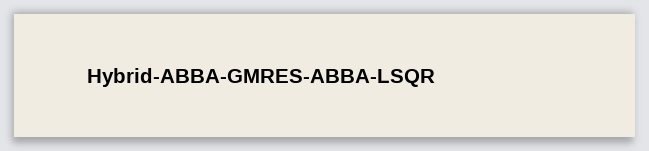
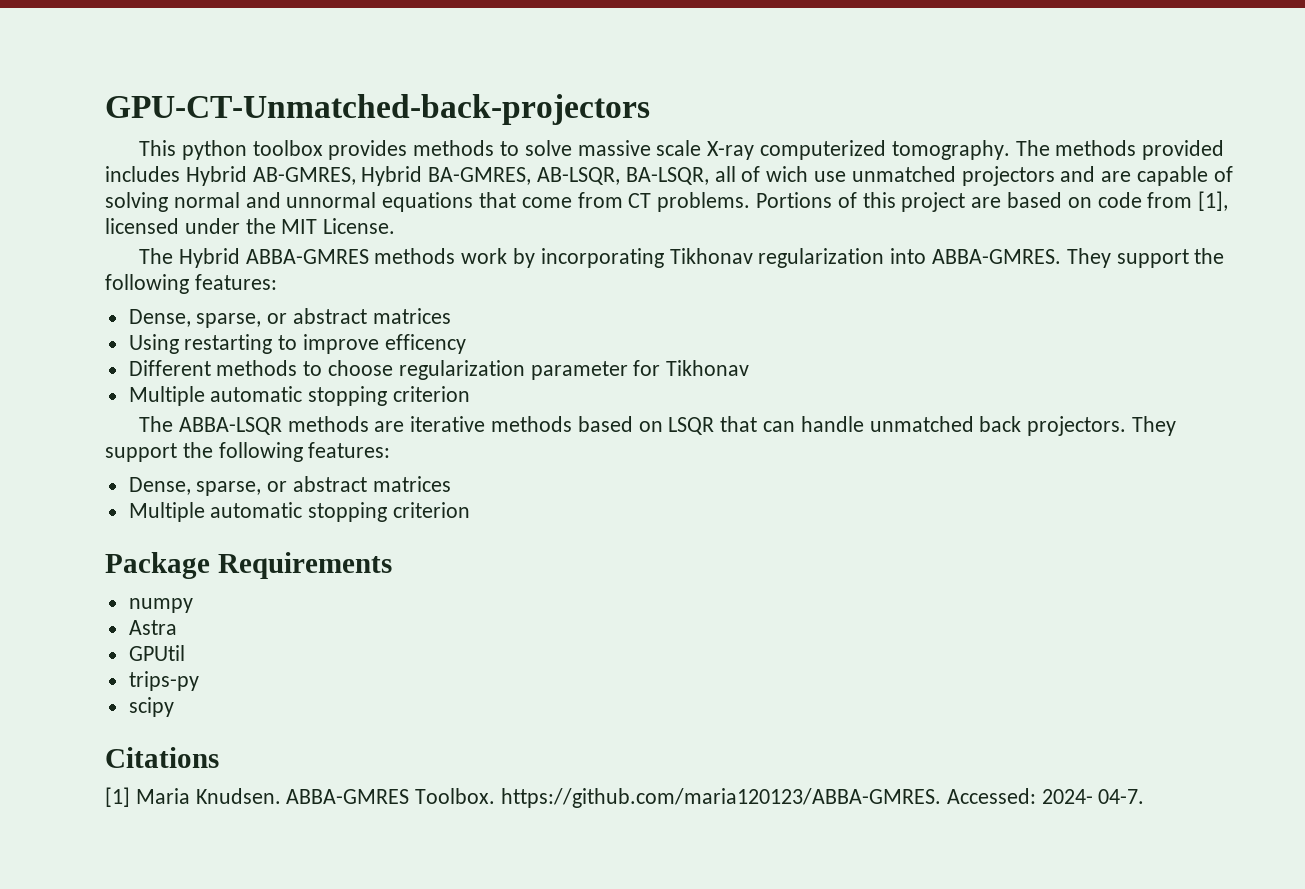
- Hybrid-ABBA-GMRES-ABBA-LSQR
+ GPU-CT-Unmatched-back-projectors
+ This python toolbox provides methods to solve massive scale X-ray computerized tomography. The methods provided includes Hybrid AB-GMRES, Hybrid BA-GMRES, AB-LSQR, BA-LSQR, all of wich use unmatched projectors and are capable of solving normal and unnormal equations that come from CT problems. Portions of this project are based on code from [1], licensed under the MIT License.
+ The Hybrid ABBA-GMRES methods work by incorporating Tikhonav regularization into ABBA-GMRES. They support the following features:
+ Dense, sparse, or abstract matrices
+ Using restarting to improve efficency
+ Different methods to choose regularization parameter for Tikhonav
+ Multiple automatic stopping criterion
+ The ABBA-LSQR methods are iterative methods based on LSQR that can handle unmatched back projectors. They support the following features:
+ Dense, sparse, or abstract matrices
+ Multiple automatic stopping criterion
+ Package Requirements
+ numpy
+ Astra
+ GPUtil
+ trips-py
+ scipy
+ Citations
+ [1] Maria Knudsen. ABBA-GMRES Toolbox. https://github.com/maria120123/ABBA-GMRES. Accessed: 2024- 04-7.

